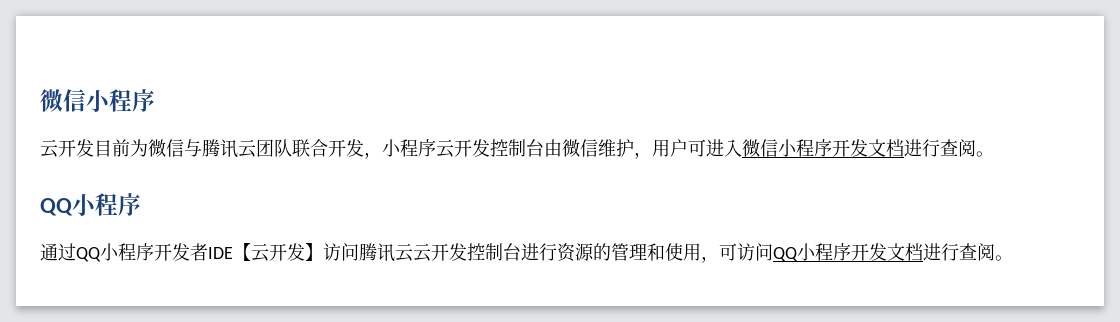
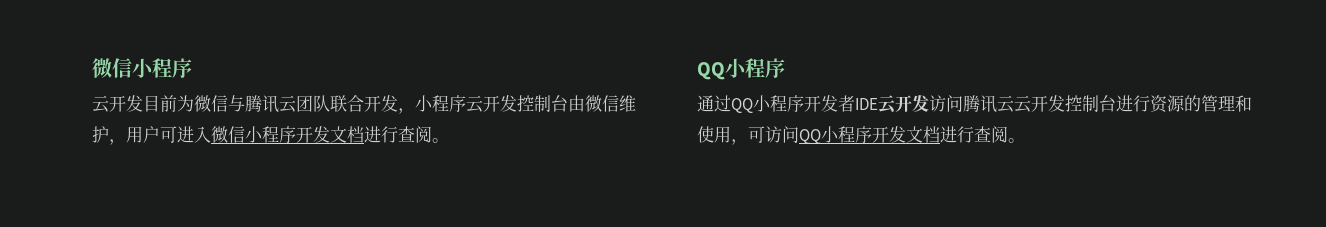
- 通过QQ小程序开发者IDE【云开发】访问腾讯云云开发控制台进行资源的管理和使用，可访问QQ小程序开发文档进行查阅。
+ 通过QQ小程序开发者IDE云开发访问腾讯云云开发控制台进行资源的管理和使用，可访问QQ小程序开发文档进行查阅。

